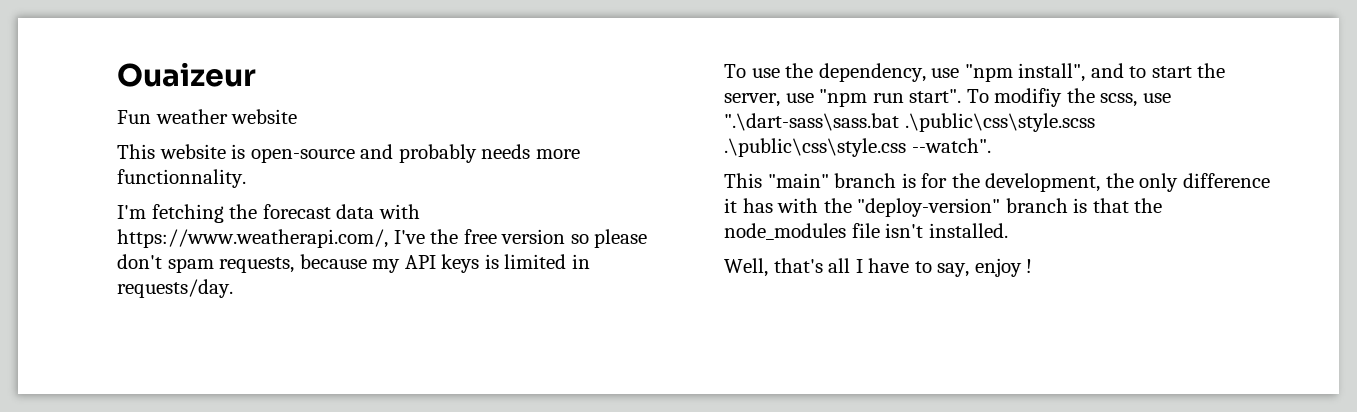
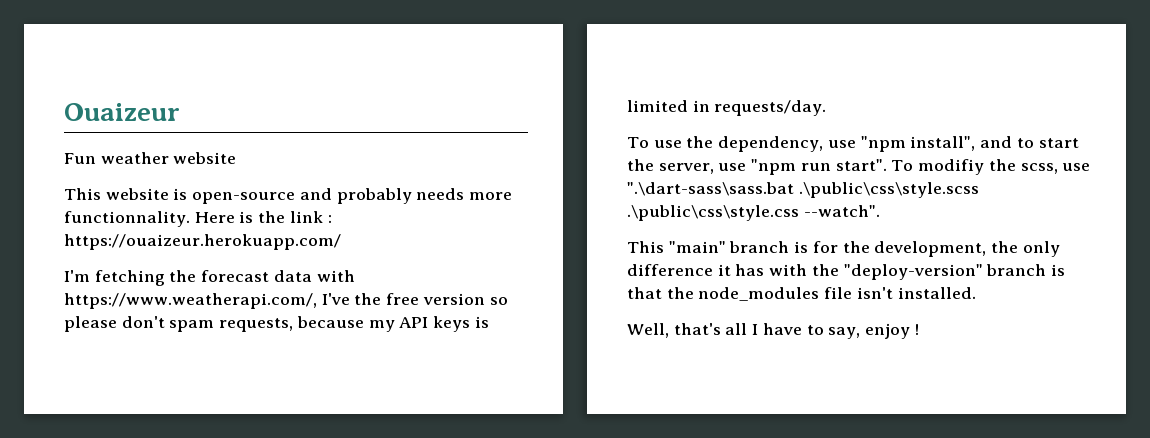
+ Here is the link : https://ouaizeur.herokuapp.com/

